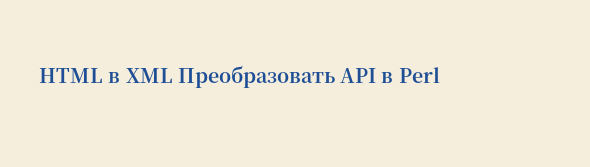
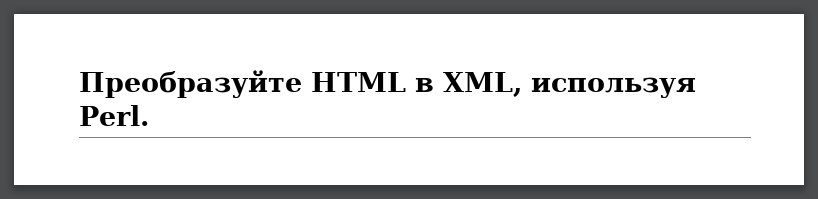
- HTML в XML Преобразовать API в Perl
+ Преобразуйте HTML в XML, используя Perl.

